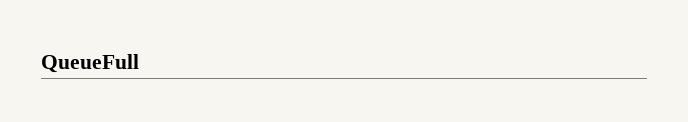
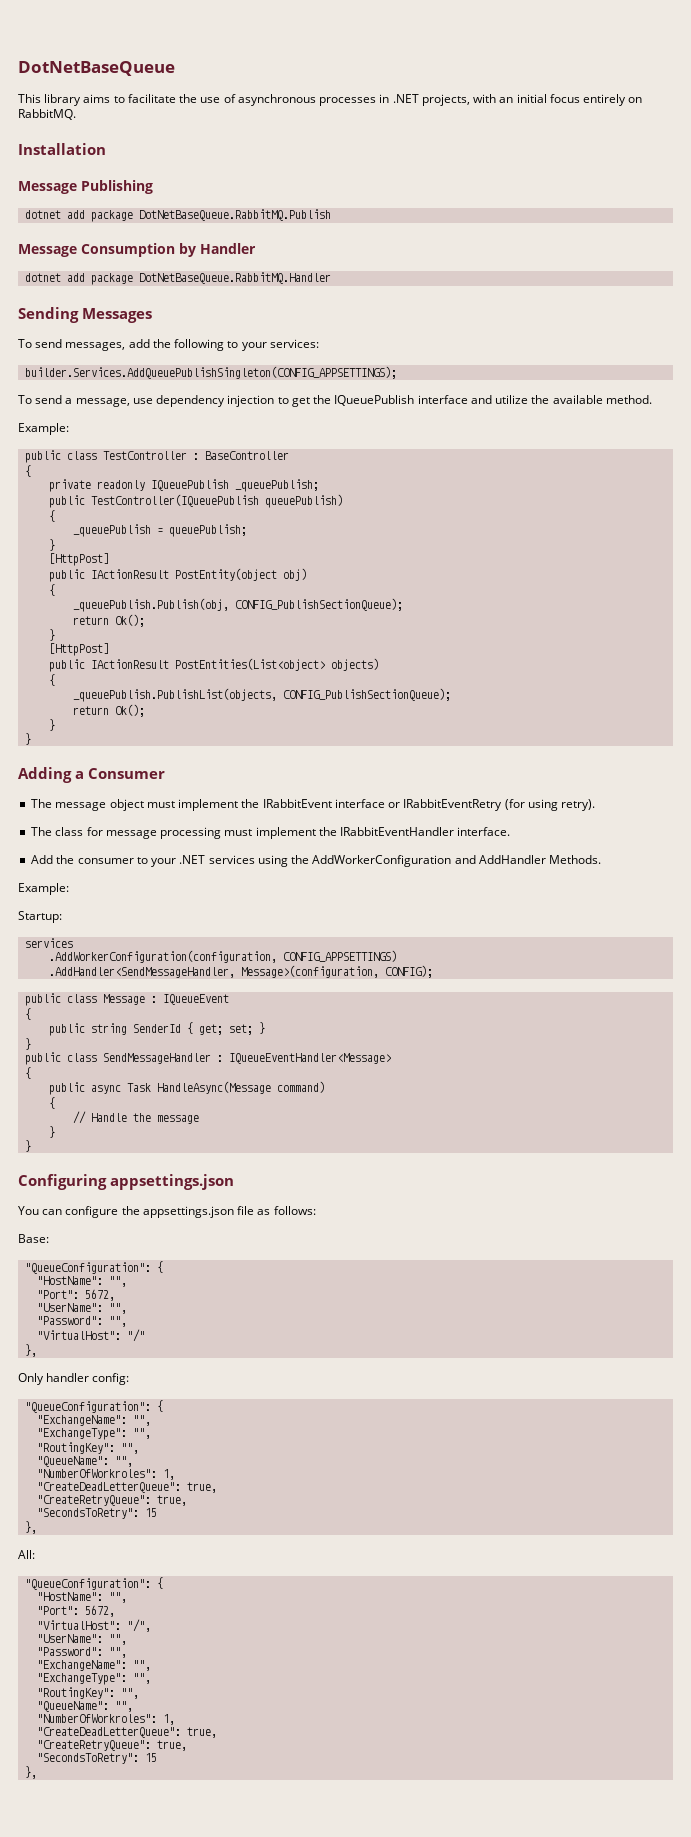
- QueueFull
+ DotNetBaseQueue
+ This library aims to facilitate the use of asynchronous processes in .NET projects, with an initial focus entirely on RabbitMQ.
+ Installation
+ Message Publishing
+ dotnet add package DotNetBaseQueue.RabbitMQ.Publish
+ Message Consumption by Handler
+ dotnet add package DotNetBaseQueue.RabbitMQ.Handler
+ Sending Messages
+ To send messages, add the following to your services:
+ builder.Services.AddQueuePublishSingleton(CONFIG_APPSETTINGS);
+ To send a message, use dependency injection to get the IQueuePublish interface and utilize the available method.
+ Example:
+ public class TestController : BaseController
+ {
+ private readonly IQueuePublish _queuePublish;
+ public TestController(IQueuePublish queuePublish)
+ {
+ _queuePublish = queuePublish;
+ }
+ [HttpPost]
+ public IActionResult PostEntity(object obj)
+ {
+ _queuePublish.Publish(obj, CONFIG_PublishSectionQueue);
+ return Ok();
+ }
+ [HttpPost]
+ public IActionResult PostEntities(List<object> objects)
+ {
+ _queuePublish.PublishList(objects, CONFIG_PublishSectionQueue);
+ return Ok();
+ }
+ }
+ Adding a Consumer
+ The message object must implement the IRabbitEvent interface or IRabbitEventRetry (for using retry).
+ The class for message processing must implement the IRabbitEventHandler interface.
+ Add the consumer to your .NET services using the AddWorkerConfiguration and AddHandler Methods.
+ Example:
+ Startup:
+ services
+ .AddWorkerConfiguration(configuration, CONFIG_APPSETTINGS)
+ .AddHandler<SendMessageHandler, Message>(configuration, CONFIG);
+ public class Message : IQueueEvent
+ {
+ public string SenderId { get; set; }
+ }
+ public class SendMessageHandler : IQueueEventHandler<Message>
+ {
+ public async Task HandleAsync(Message command)
+ {
+ // Handle the message
+ }
+ }
+ Configuring appsettings.json
+ You can configure the appsettings.json file as follows:
+ Base:
+ "QueueConfiguration": {
+ "HostName": "",
+ "Port": 5672,
+ "UserName": "",
+ "Password": "",
+ "VirtualHost": "/"
+ },
+ Only handler config:
+ "QueueConfiguration": {
+ "ExchangeName": "",
+ "ExchangeType": "",
+ "RoutingKey": "",
+ "QueueName": "",
+ "NumberOfWorkroles": 1,
+ "CreateDeadLetterQueue": true,
+ "CreateRetryQueue": true,
+ "SecondsToRetry": 15
+ },
+ All:
+ "QueueConfiguration": {
+ "HostName": "",
+ "Port": 5672,
+ "VirtualHost": "/",
+ "UserName": "",
+ "Password": "",
+ "ExchangeName": "",
+ "ExchangeType": "",
+ "RoutingKey": "",
+ "QueueName": "",
+ "NumberOfWorkroles": 1,
+ "CreateDeadLetterQueue": true,
+ "CreateRetryQueue": true,
+ "SecondsToRetry": 15
+ },

